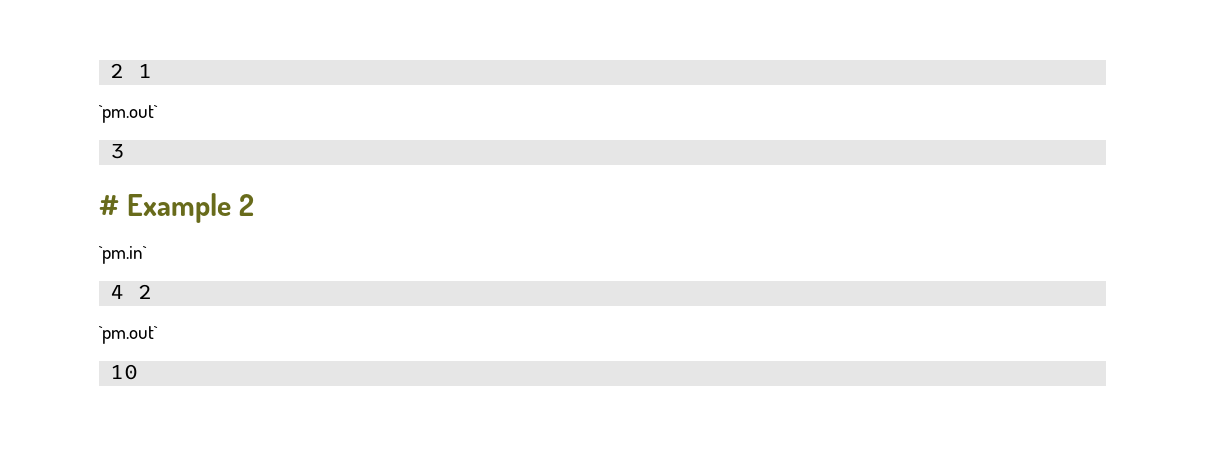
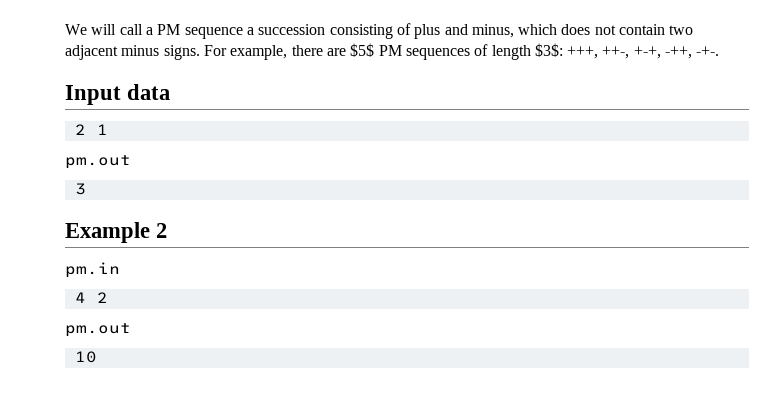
+ We will call a PM sequence a succession consisting of plus and minus, which does not contain two adjacent minus signs. For example, there are $5$ PM sequences of length $3$: +++, ++-, +-+, -++, -+-.
+ Input data
  2 1
- `pm.out`
+ pm.out
- # Example 2
+ Example 2
- `pm.in`
+ pm.in
  4 2
- `pm.out`
+ pm.out

